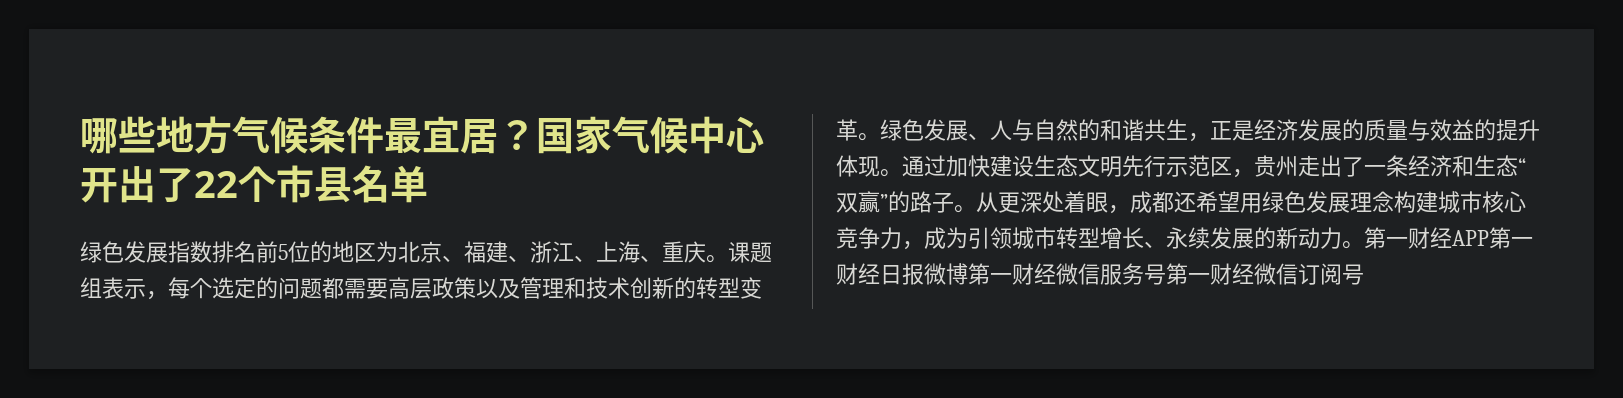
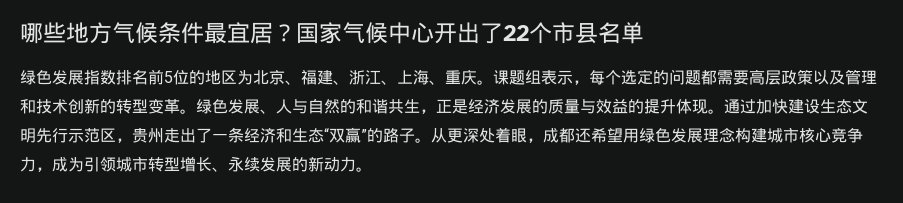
- 第一财经APP第一财经日报微博第一财经微信服务号第一财经微信订阅号

